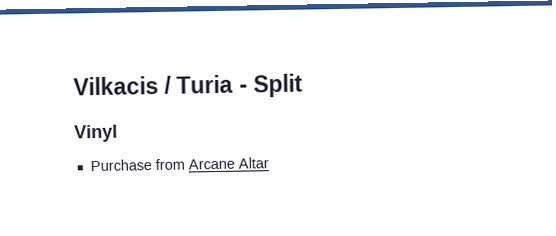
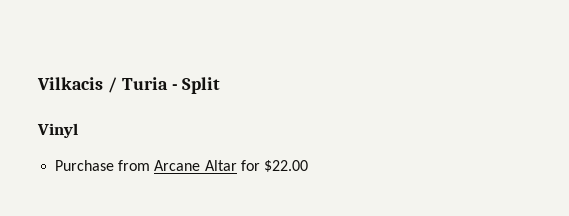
- Purchase from Arcane Altar
+ Purchase from Arcane Altar for $22.00

